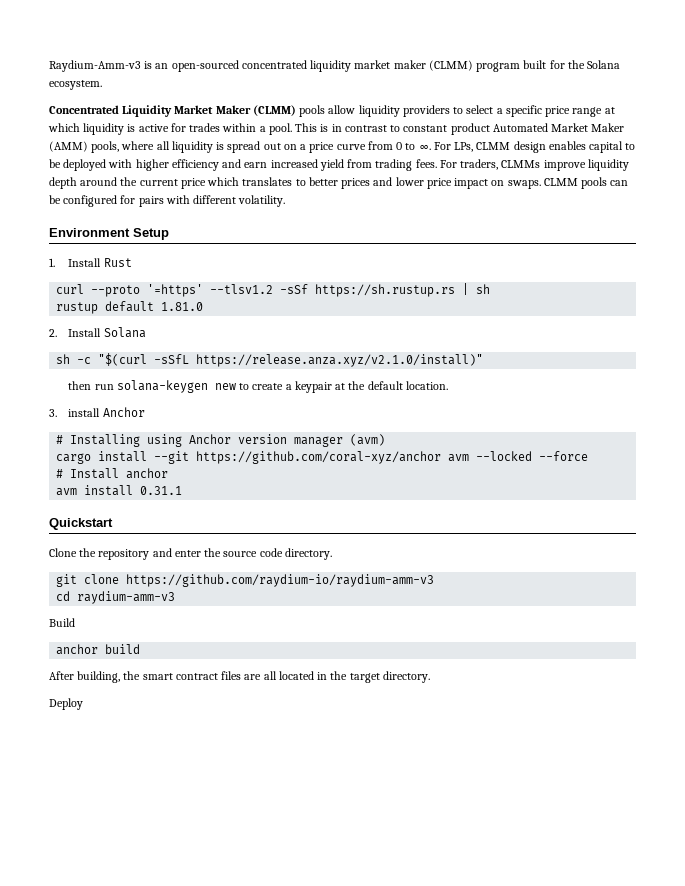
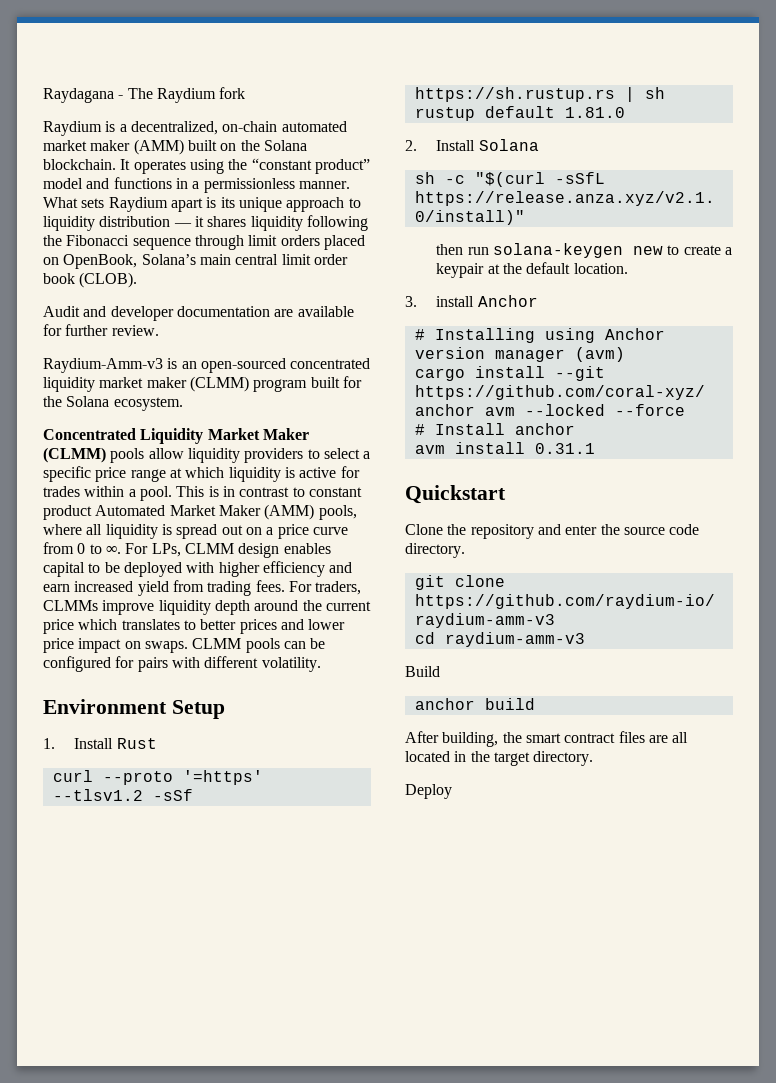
+ Raydagana - The Raydium fork
+ Raydium is a decentralized, on-chain automated market maker (AMM) built on the Solana blockchain. It operates using the “constant product” model and functions in a permissionless manner. What sets Raydium apart is its unique approach to liquidity distribution — it shares liquidity following the Fibonacci sequence through limit orders placed on OpenBook, Solana’s main central limit order book (CLOB).
+ Audit and developer documentation are available for further review.

